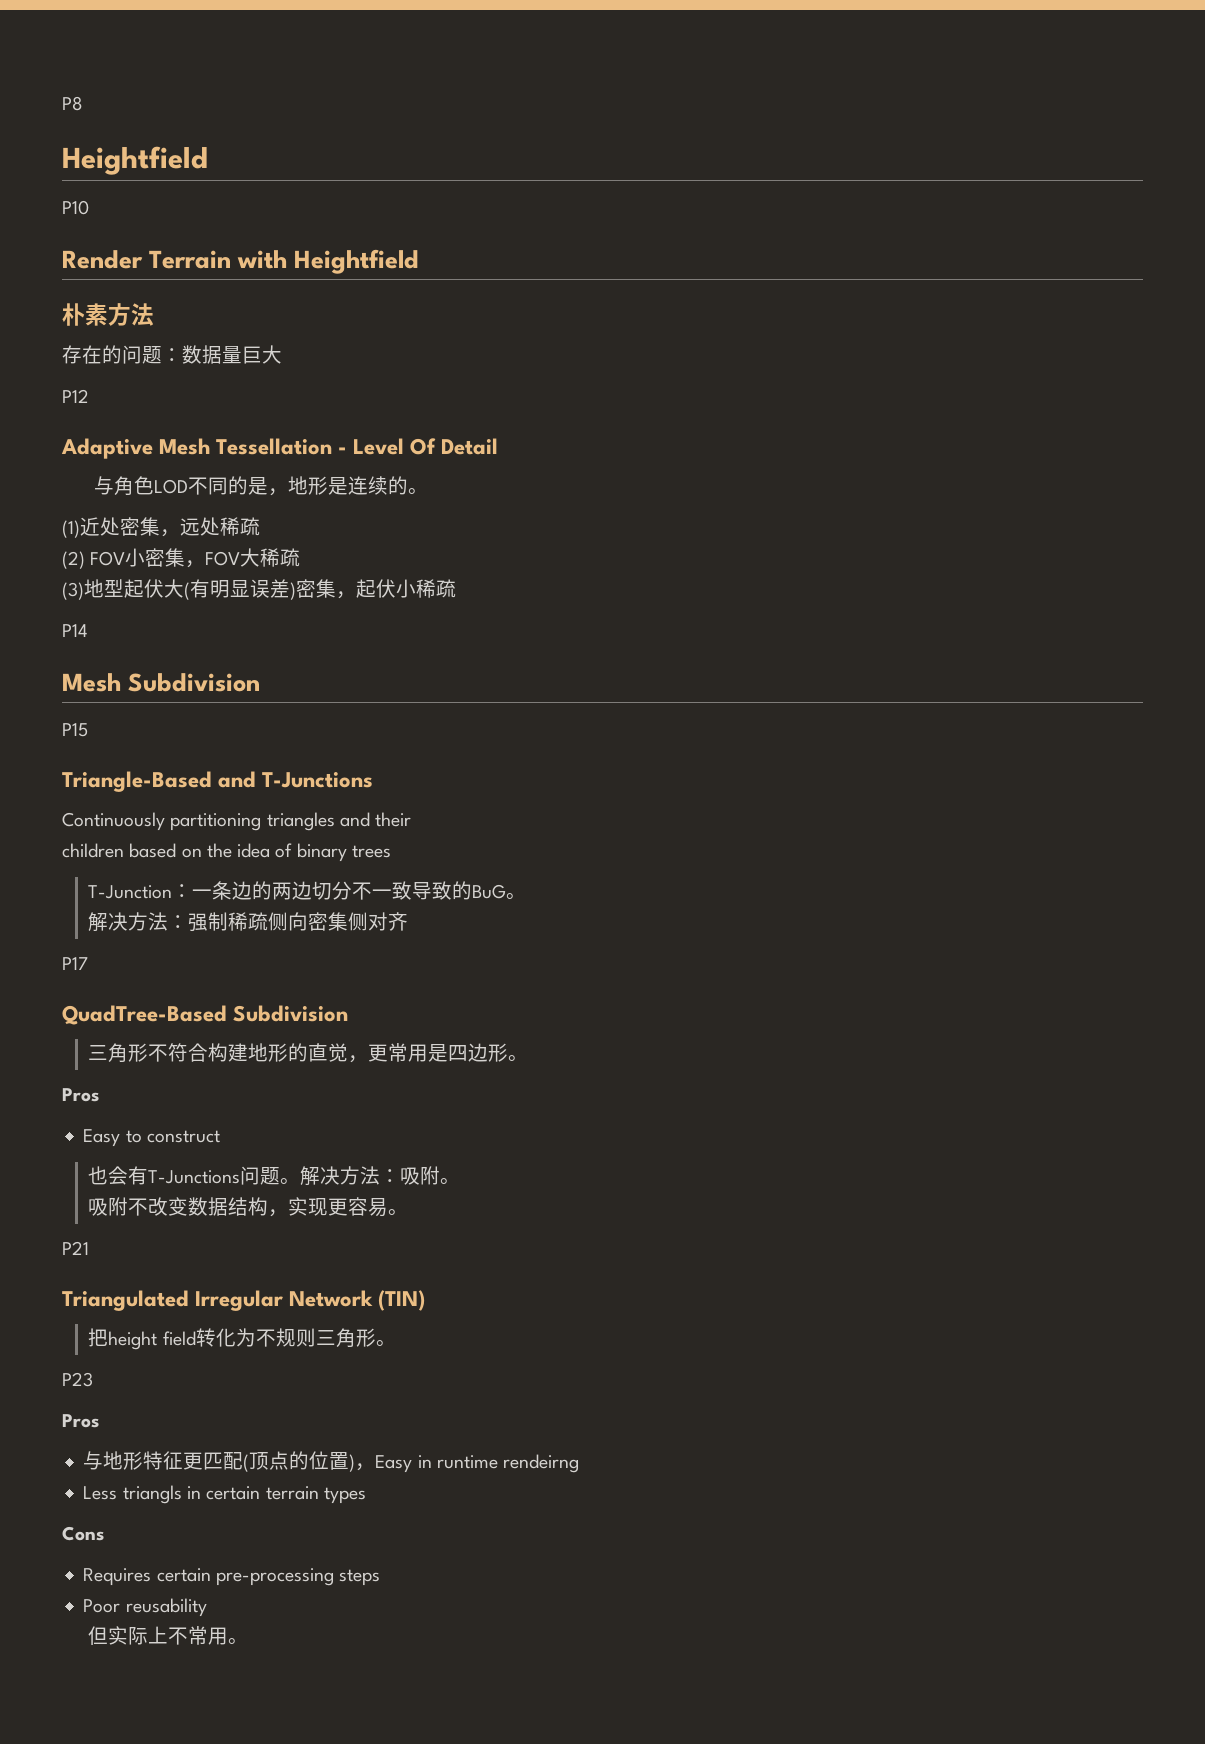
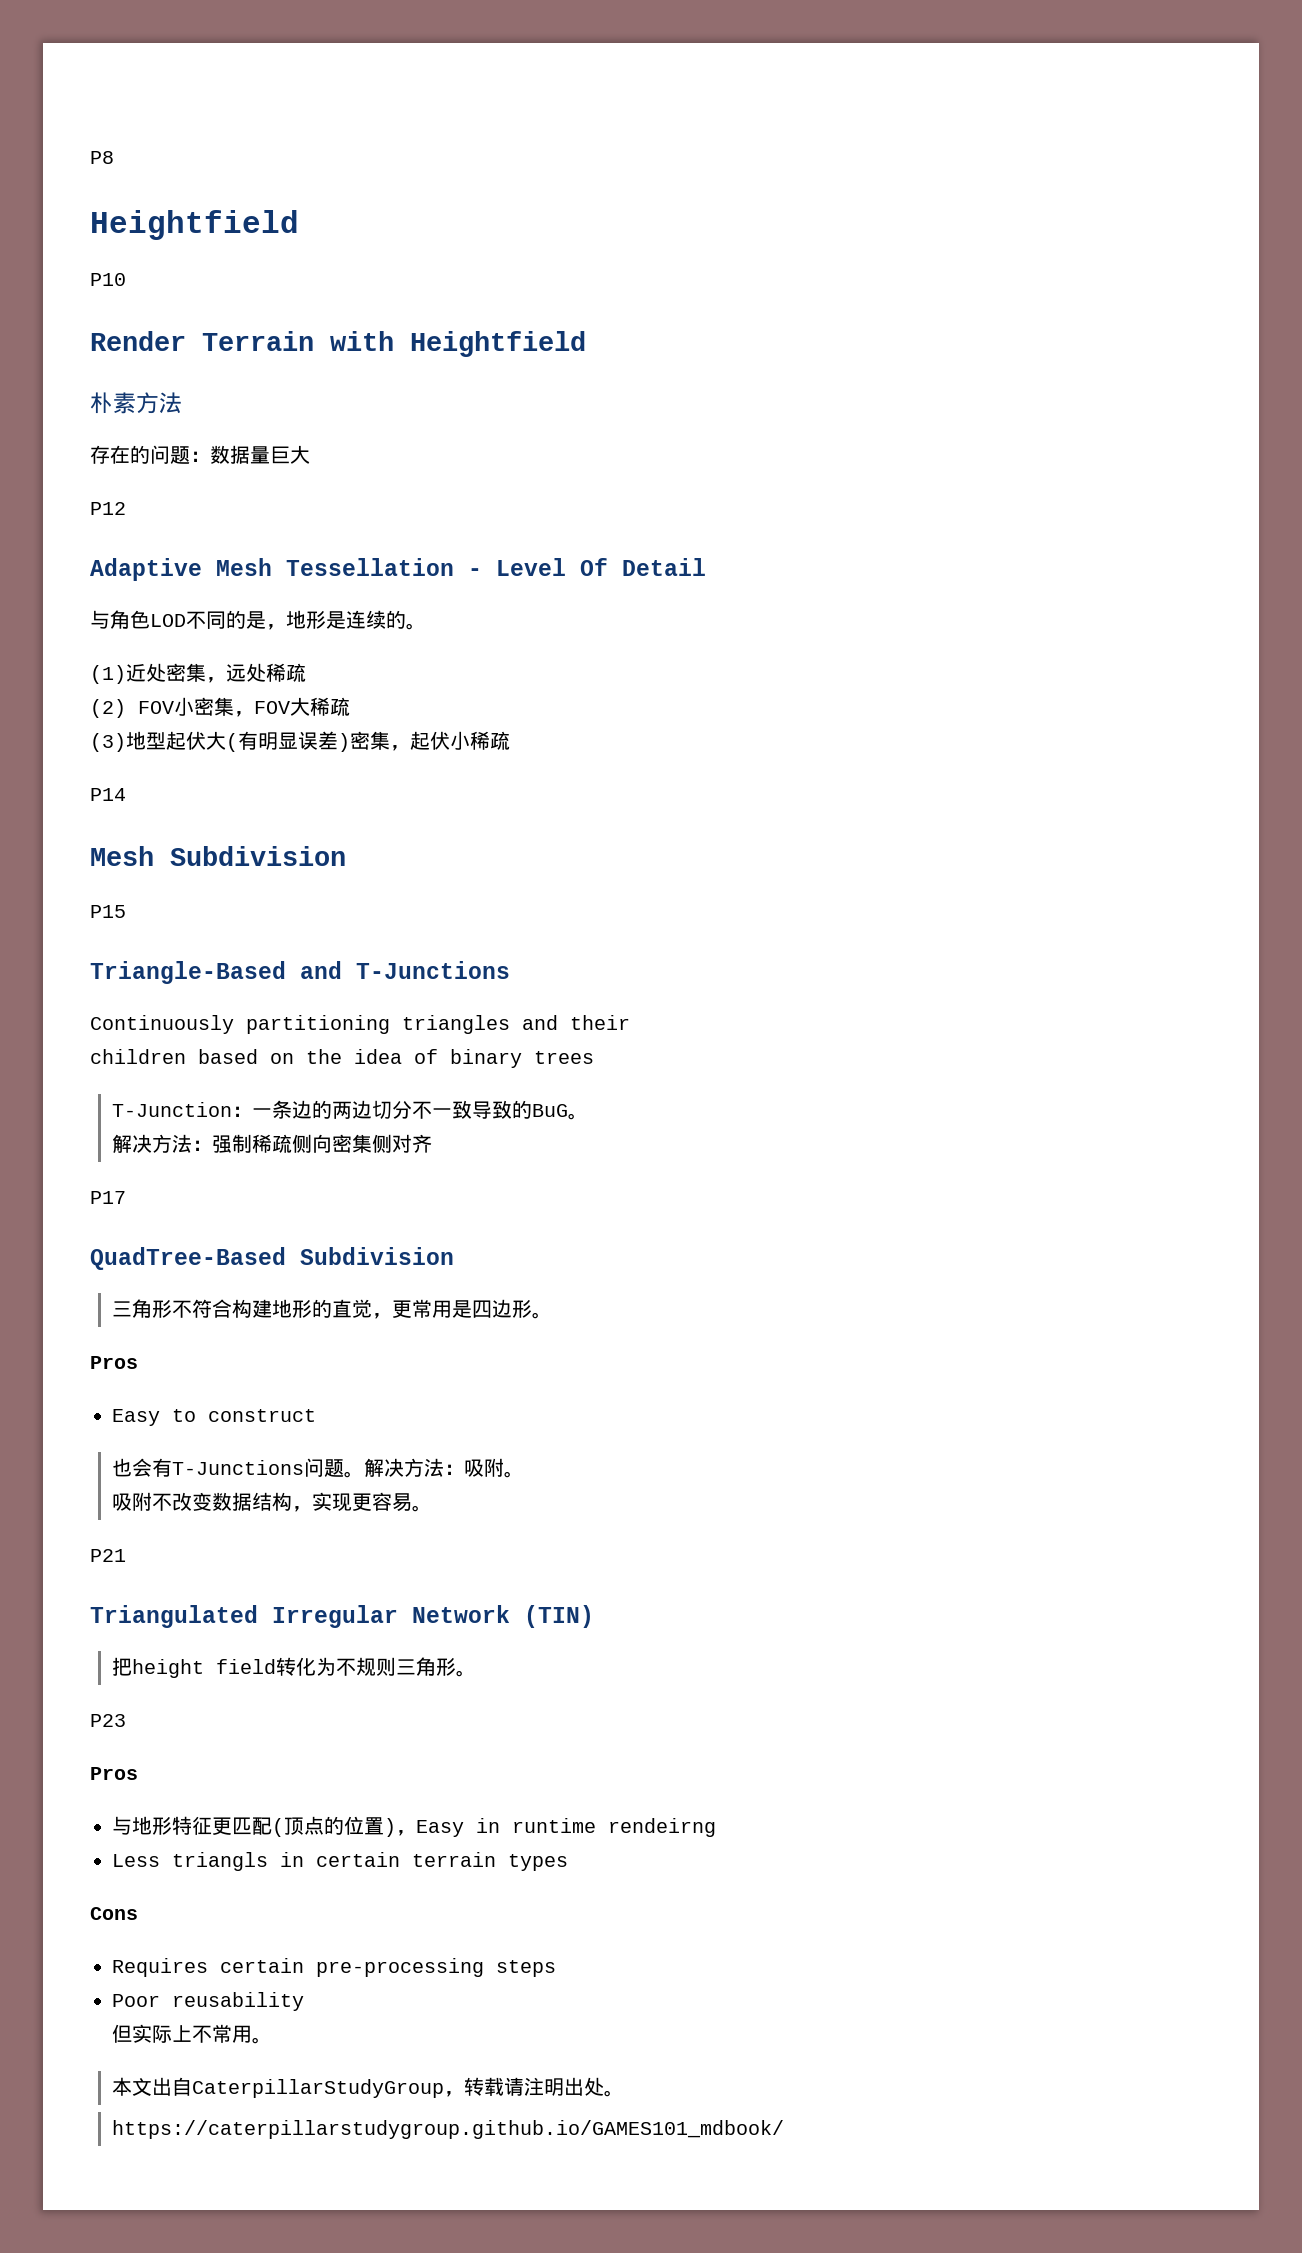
+ 本文出自CaterpillarStudyGroup，转载请注明出处。
+ https://caterpillarstudygroup.github.io/GAMES101_mdbook/

